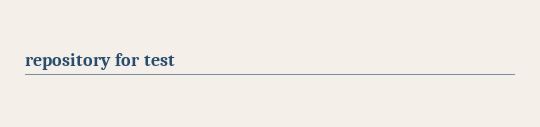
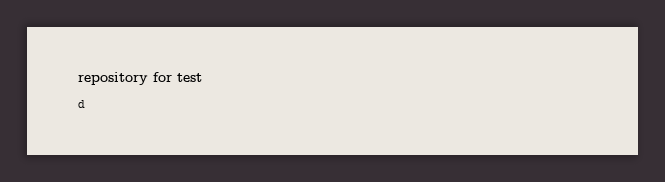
+ d

